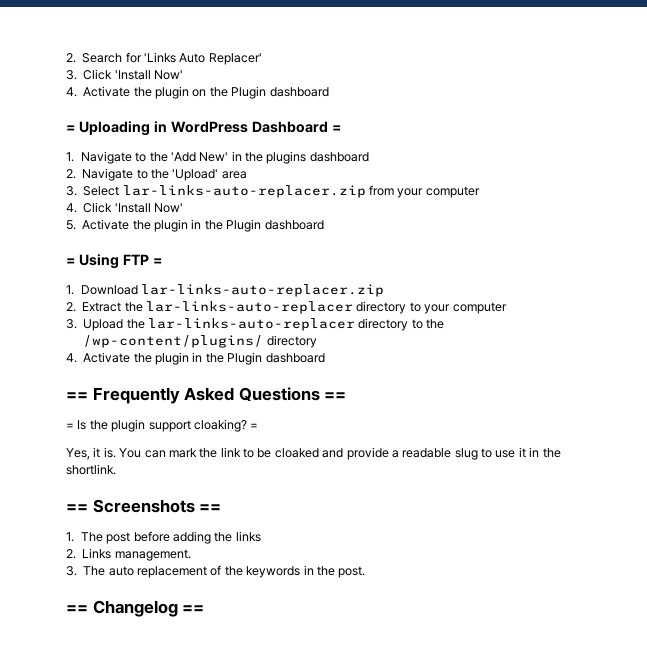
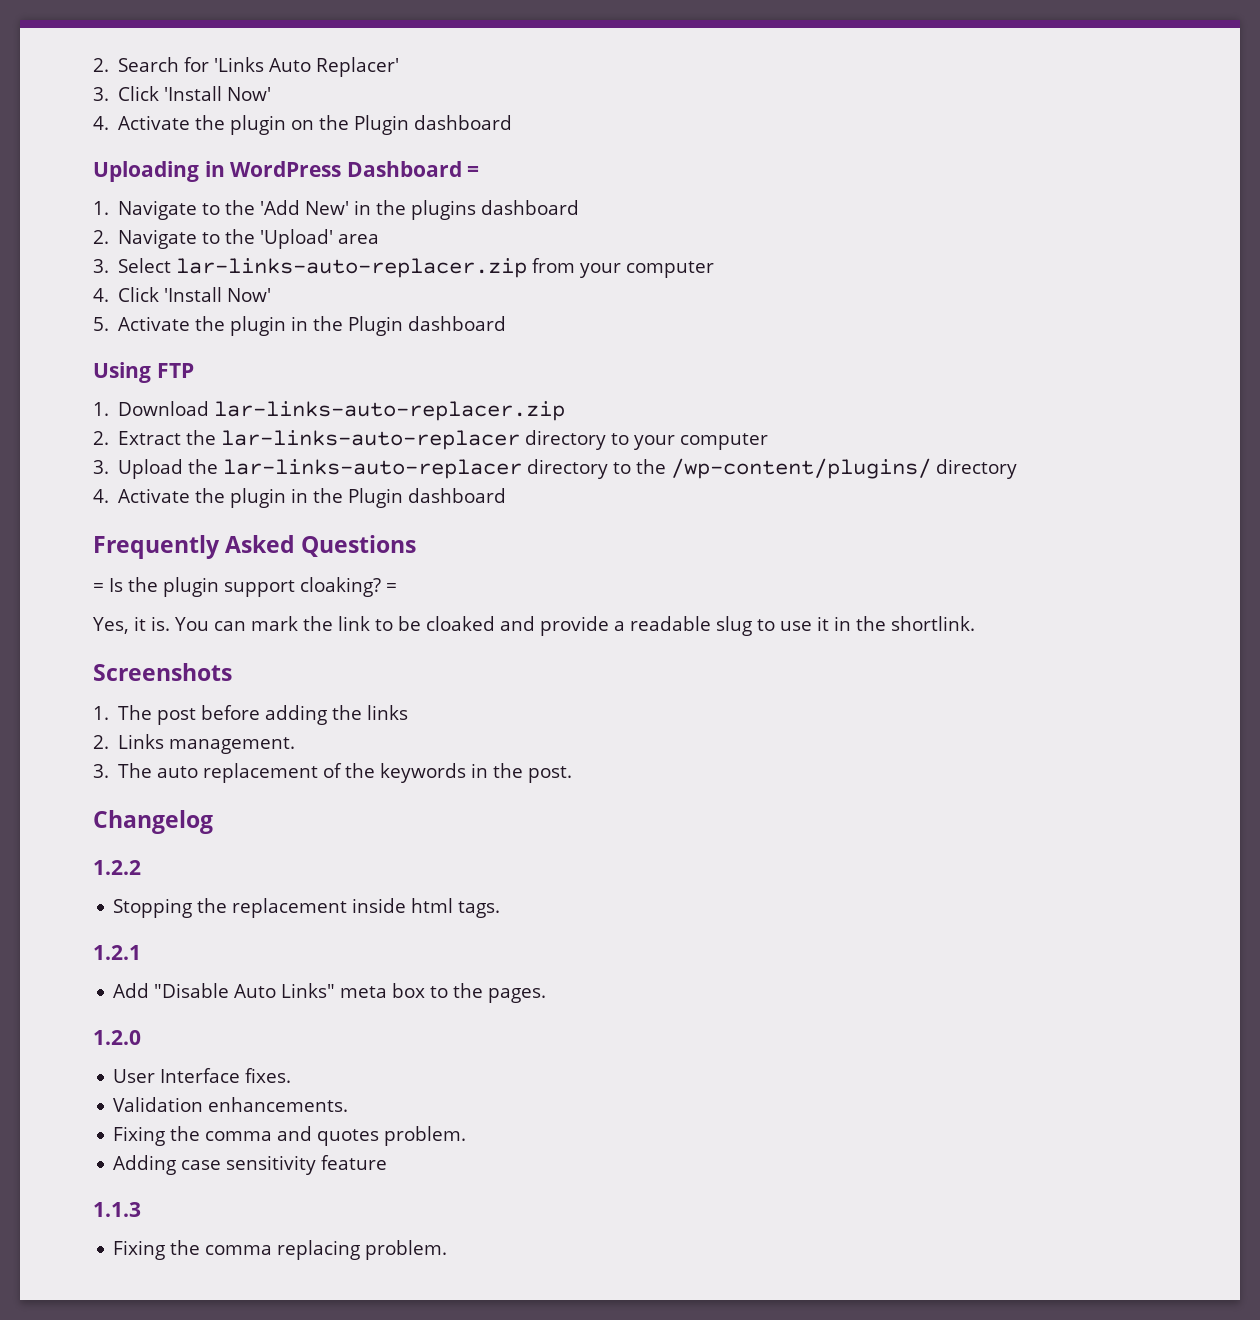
- = Uploading in WordPress Dashboard =
+ Uploading in WordPress Dashboard =
- = Using FTP =
+ Using FTP
- == Frequently Asked Questions ==
+ Frequently Asked Questions
- == Screenshots ==
+ Screenshots
- == Changelog ==
+ Changelog
+ 1.2.2
+ Stopping the replacement inside html tags.
+ 1.2.1
+ Add "Disable Auto Links" meta box to the pages.
+ 1.2.0
+ User Interface fixes.
+ Validation enhancements.
+ Fixing the comma and quotes problem.
+ Adding case sensitivity feature
+ 1.1.3
+ Fixing the comma replacing problem.

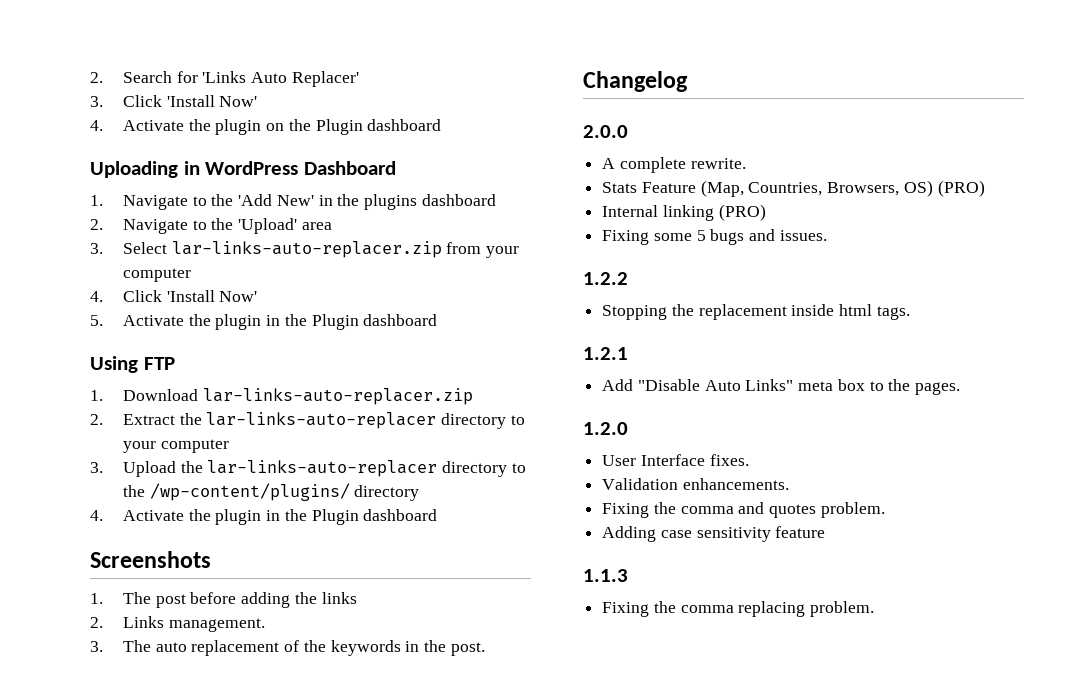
- Uploading in WordPress Dashboard =
+ Uploading in WordPress Dashboard
- Frequently Asked Questions
- = Is the plugin support cloaking? =
- Yes, it is. You can mark the link to be cloaked and provide a readable slug to use it in the shortlink.
+ 2.0.0
+ A complete rewrite.
+ Stats Feature (Map, Countries, Browsers, OS) (PRO)
+ Internal linking (PRO)
+ Fixing some 5 bugs and issues.

